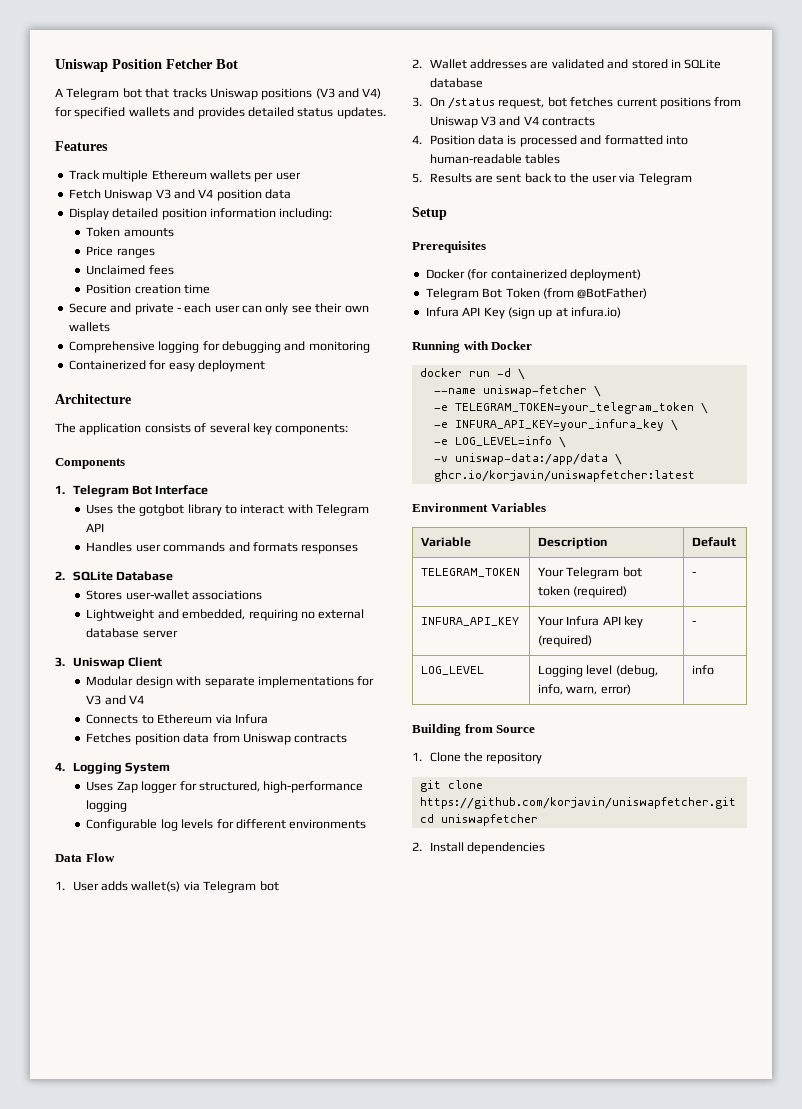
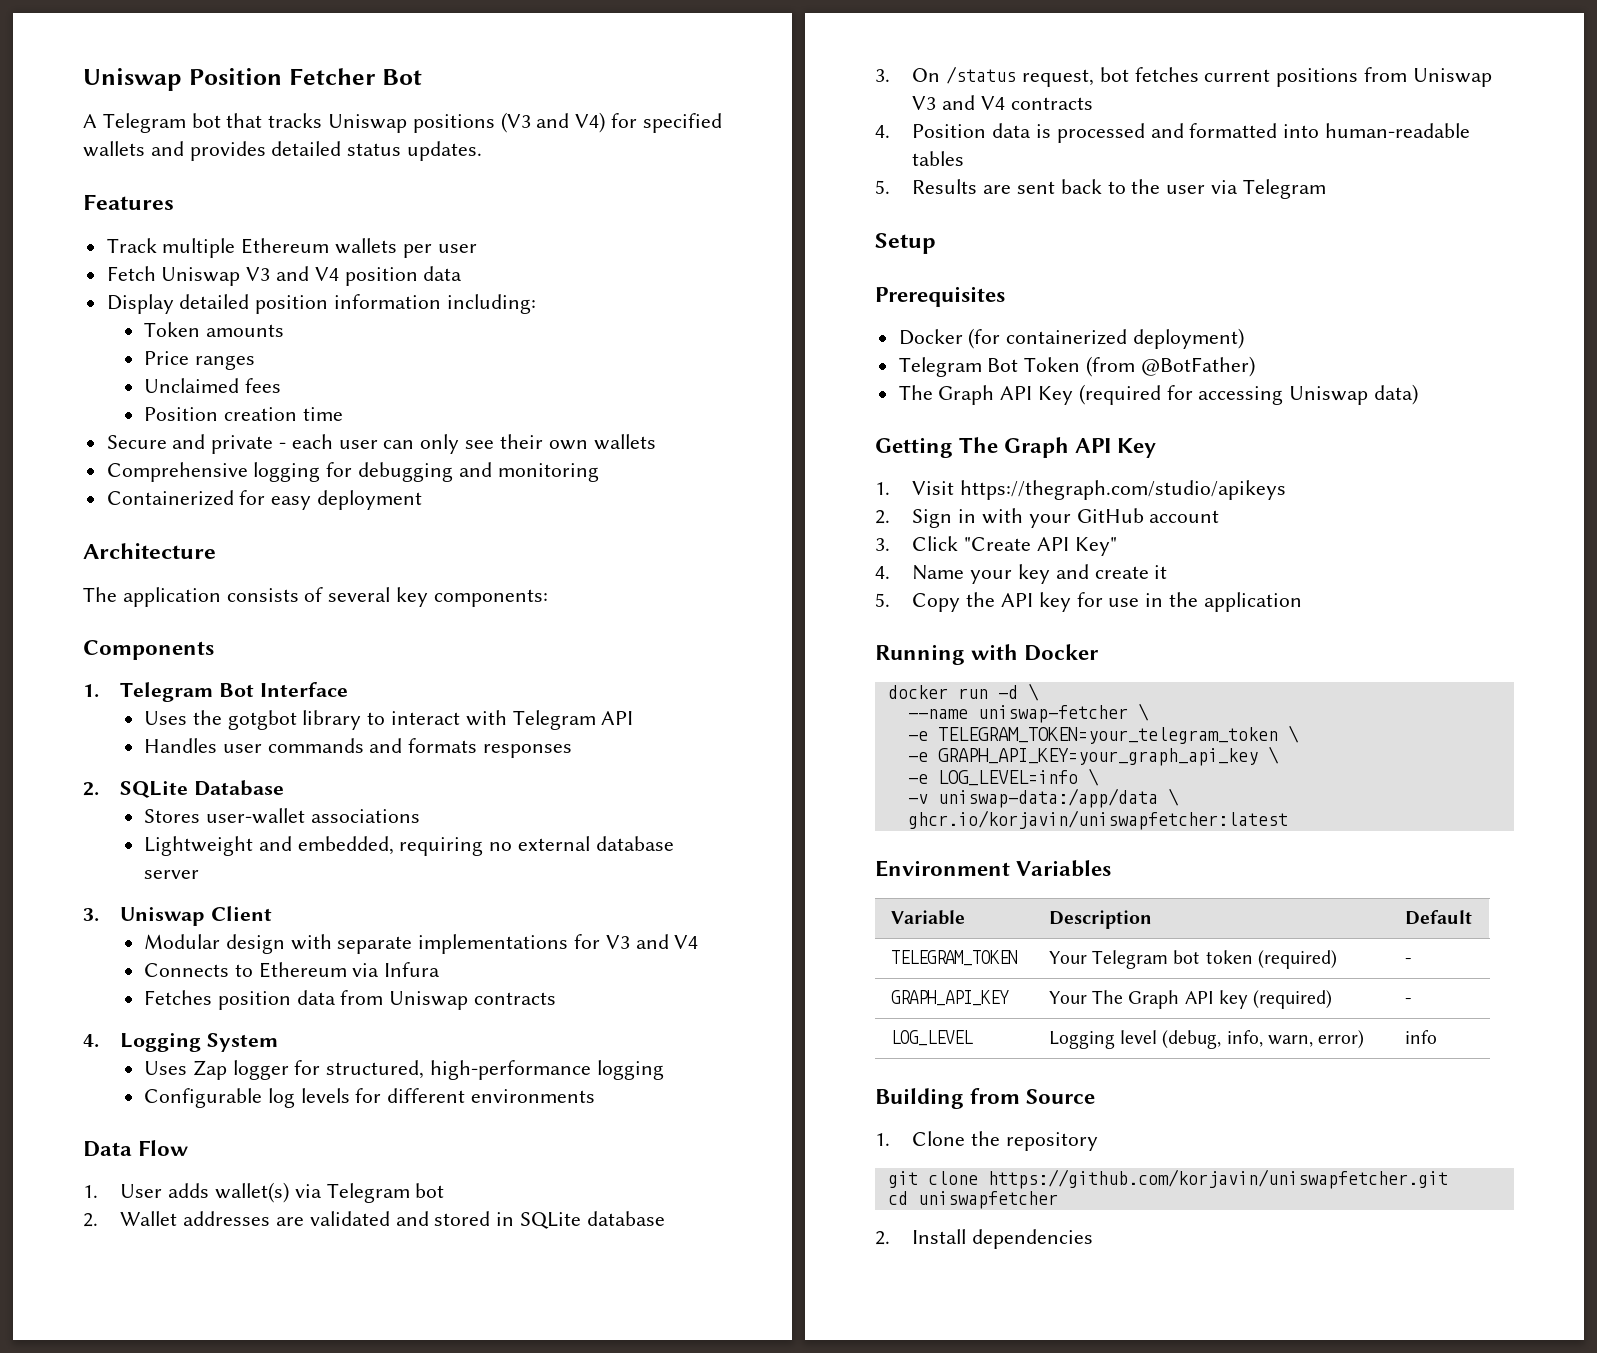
- Infura API Key (sign up at infura.io)
+ The Graph API Key (required for accessing Uniswap data)
+ Getting The Graph API Key
+ 1. Visit https://thegraph.com/studio/apikeys
+ 2. Sign in with your GitHub account
+ 3. Click "Create API Key"
+ 4. Name your key and create it
+ 5. Copy the API key for use in the application
- -e INFURA_API_KEY=your_infura_key \
+ -e GRAPH_API_KEY=your_graph_api_key \
- INFURA_API_KEY | Your Infura API key (required) | -
+ GRAPH_API_KEY | Your The Graph API key (required) | -

